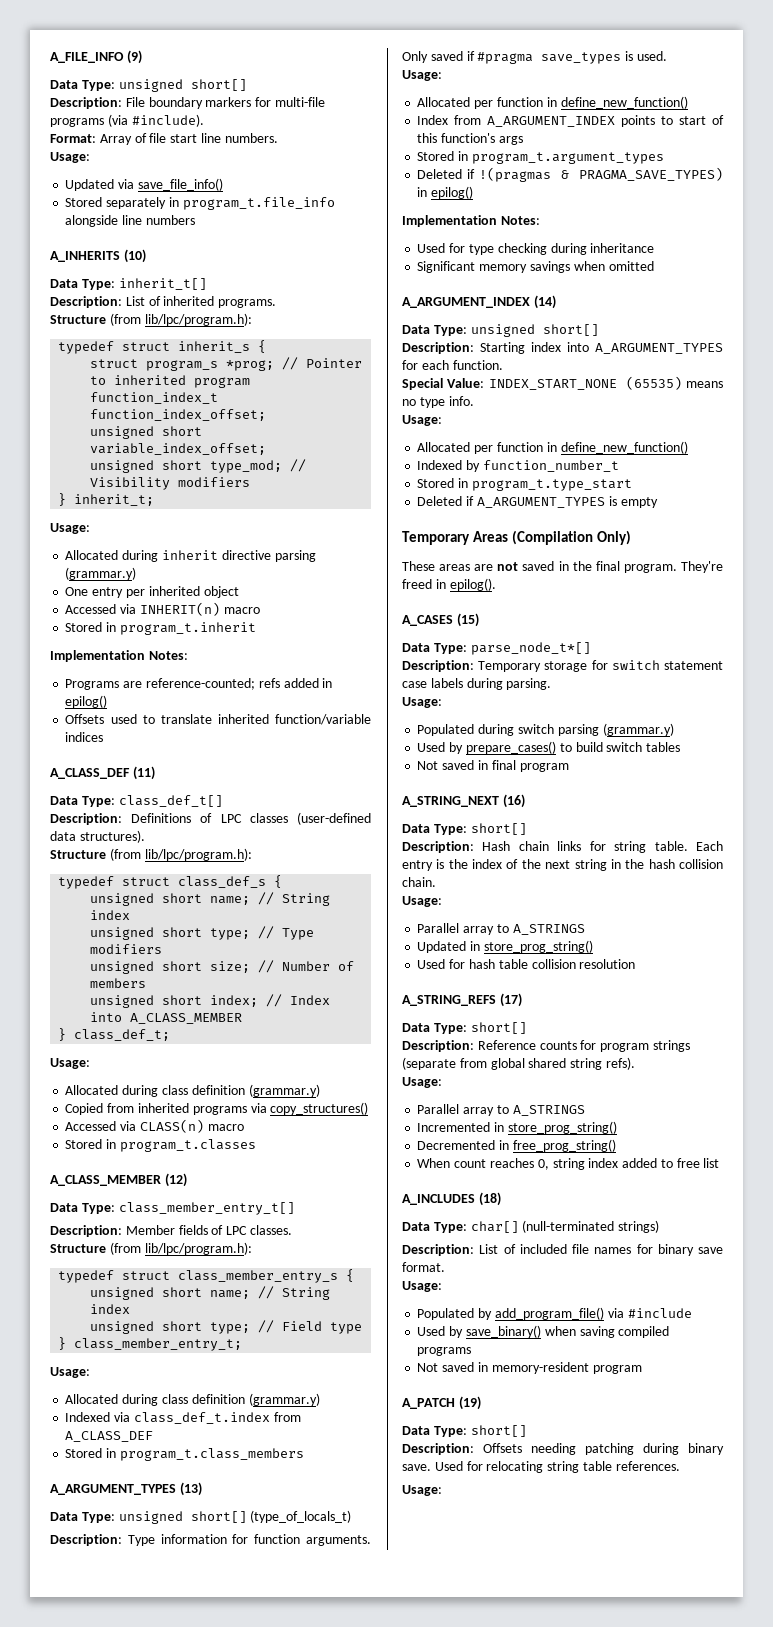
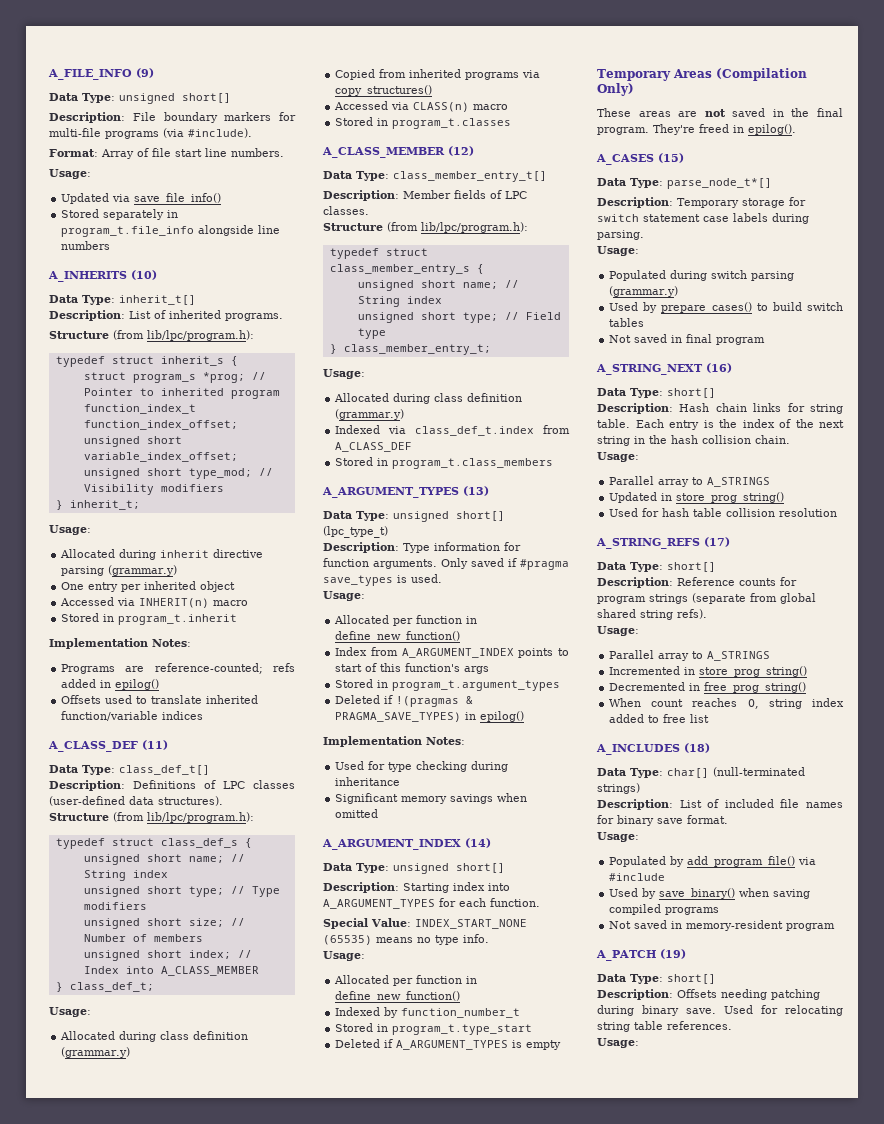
- Data Type: unsigned short[] (type_of_locals_t)
+ Data Type: unsigned short[] (lpc_type_t)

